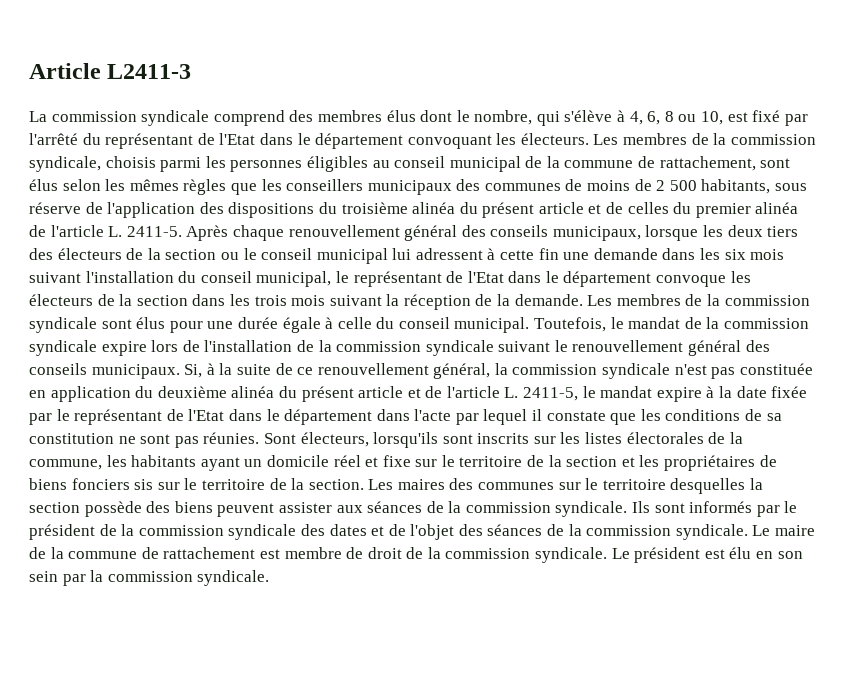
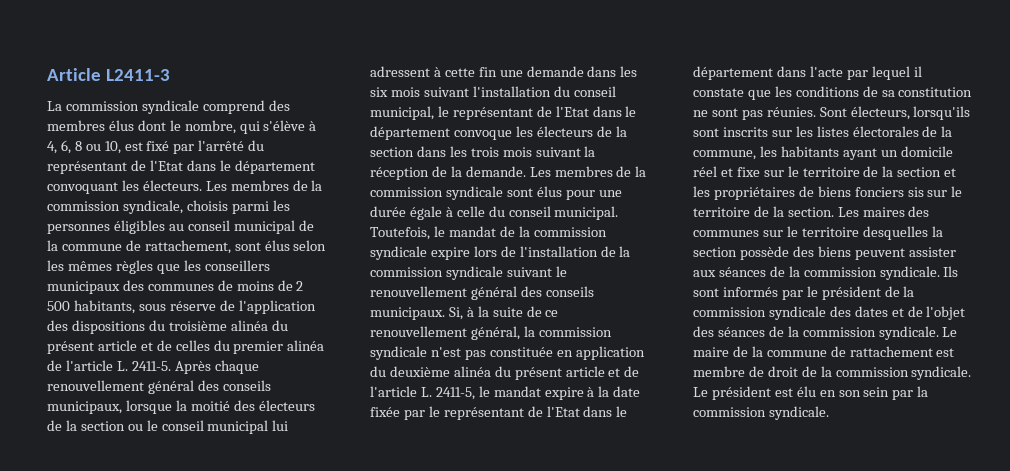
- Après chaque renouvellement général des conseils municipaux, lorsque les deux tiers des électeurs de la section ou le conseil municipal lui adressent à cette fin une demande dans les six mois suivant l'installation du conseil municipal, le représentant de l'Etat dans le département convoque les électeurs de la section dans les trois mois suivant la réception de la demande.
+ Après chaque renouvellement général des conseils municipaux, lorsque la moitié des électeurs de la section ou le conseil municipal lui adressent à cette fin une demande dans les six mois suivant l'installation du conseil municipal, le représentant de l'Etat dans le département convoque les électeurs de la section dans les trois mois suivant la réception de la demande.

